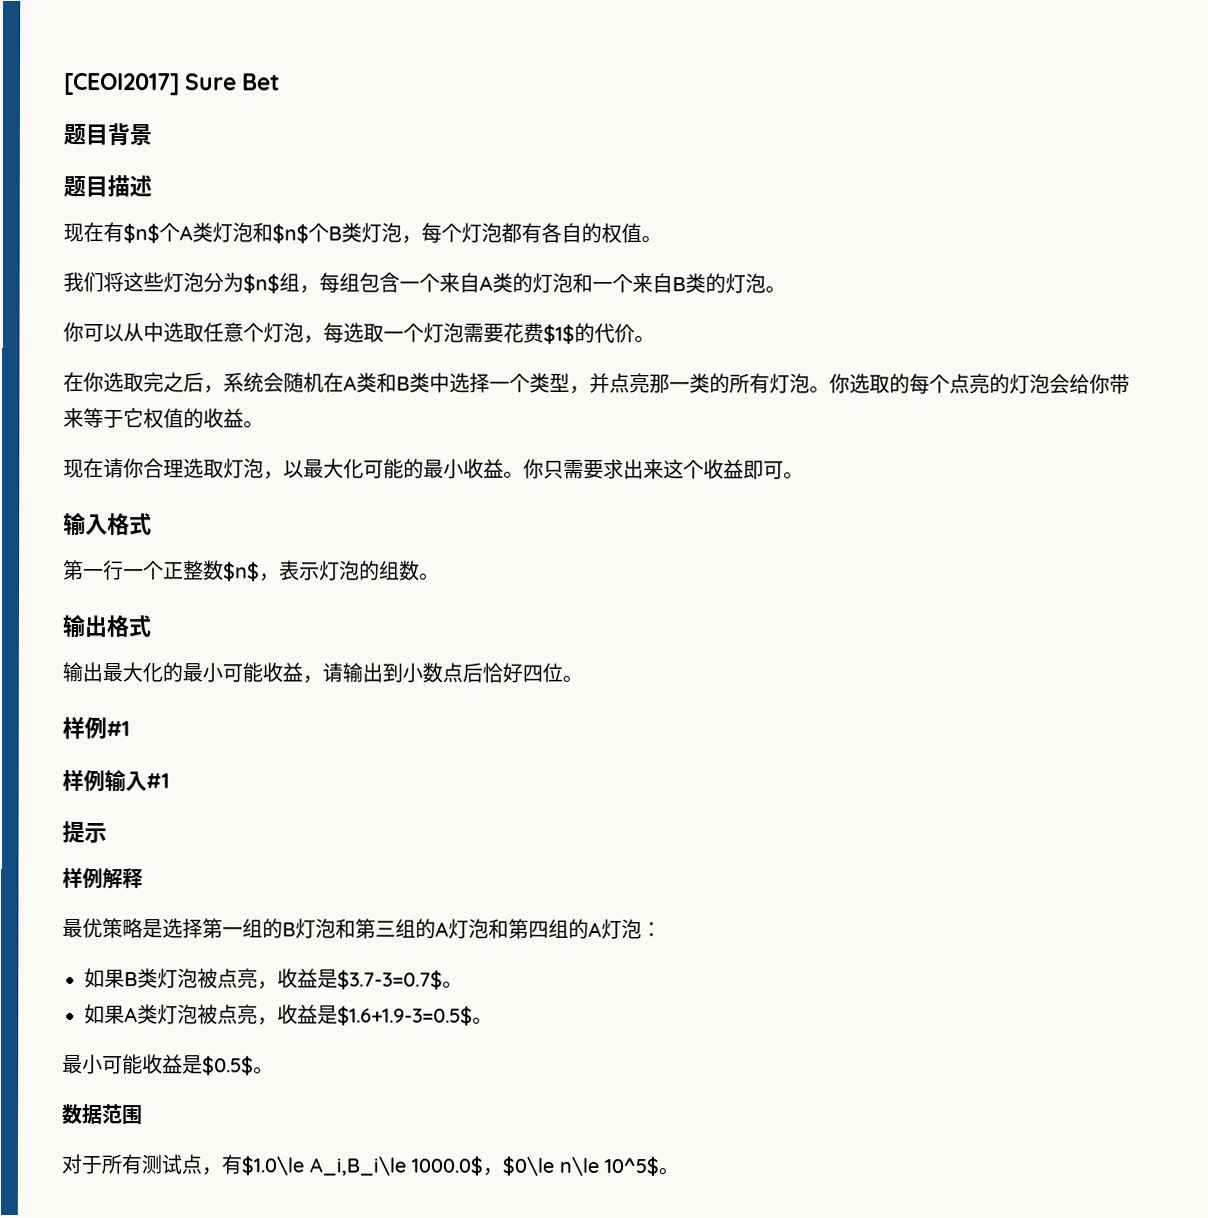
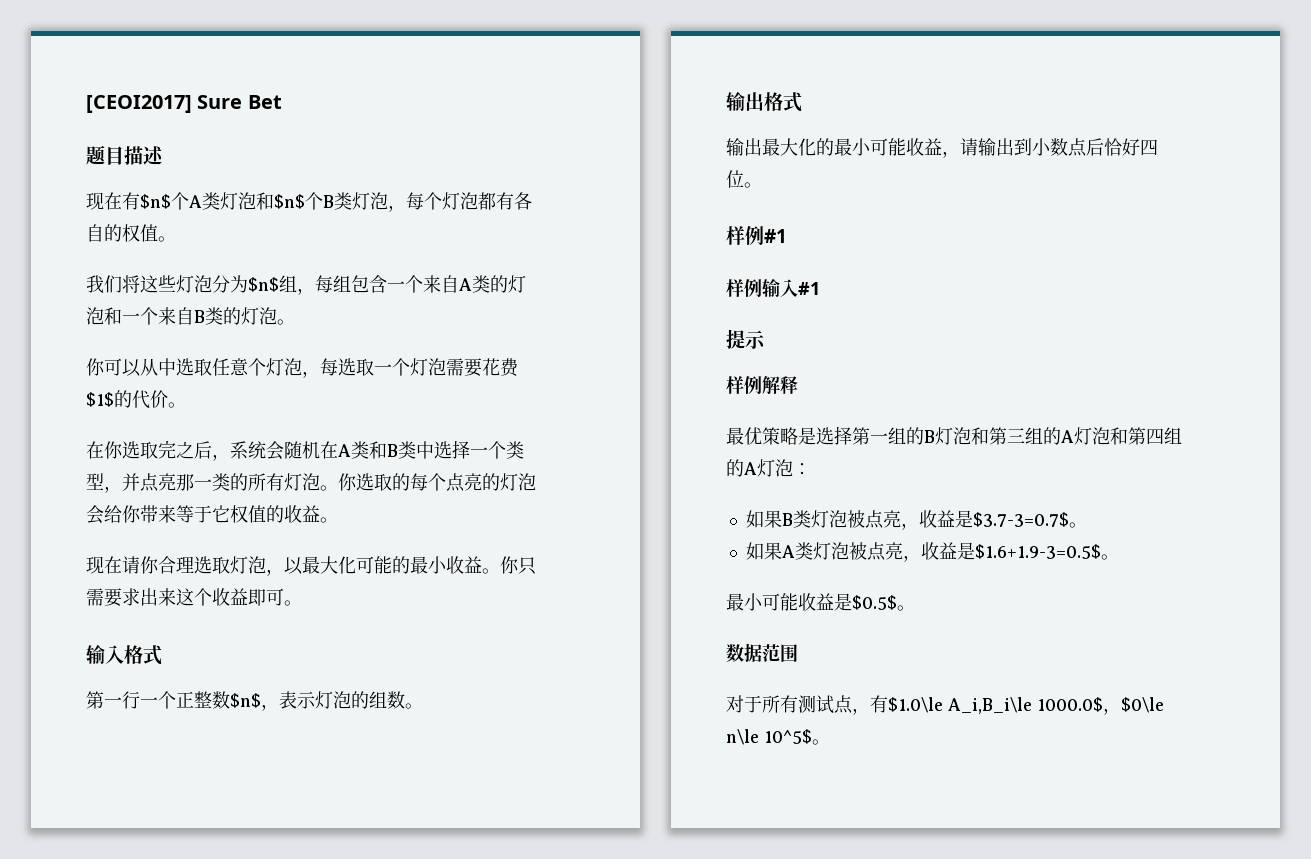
- 题目背景

